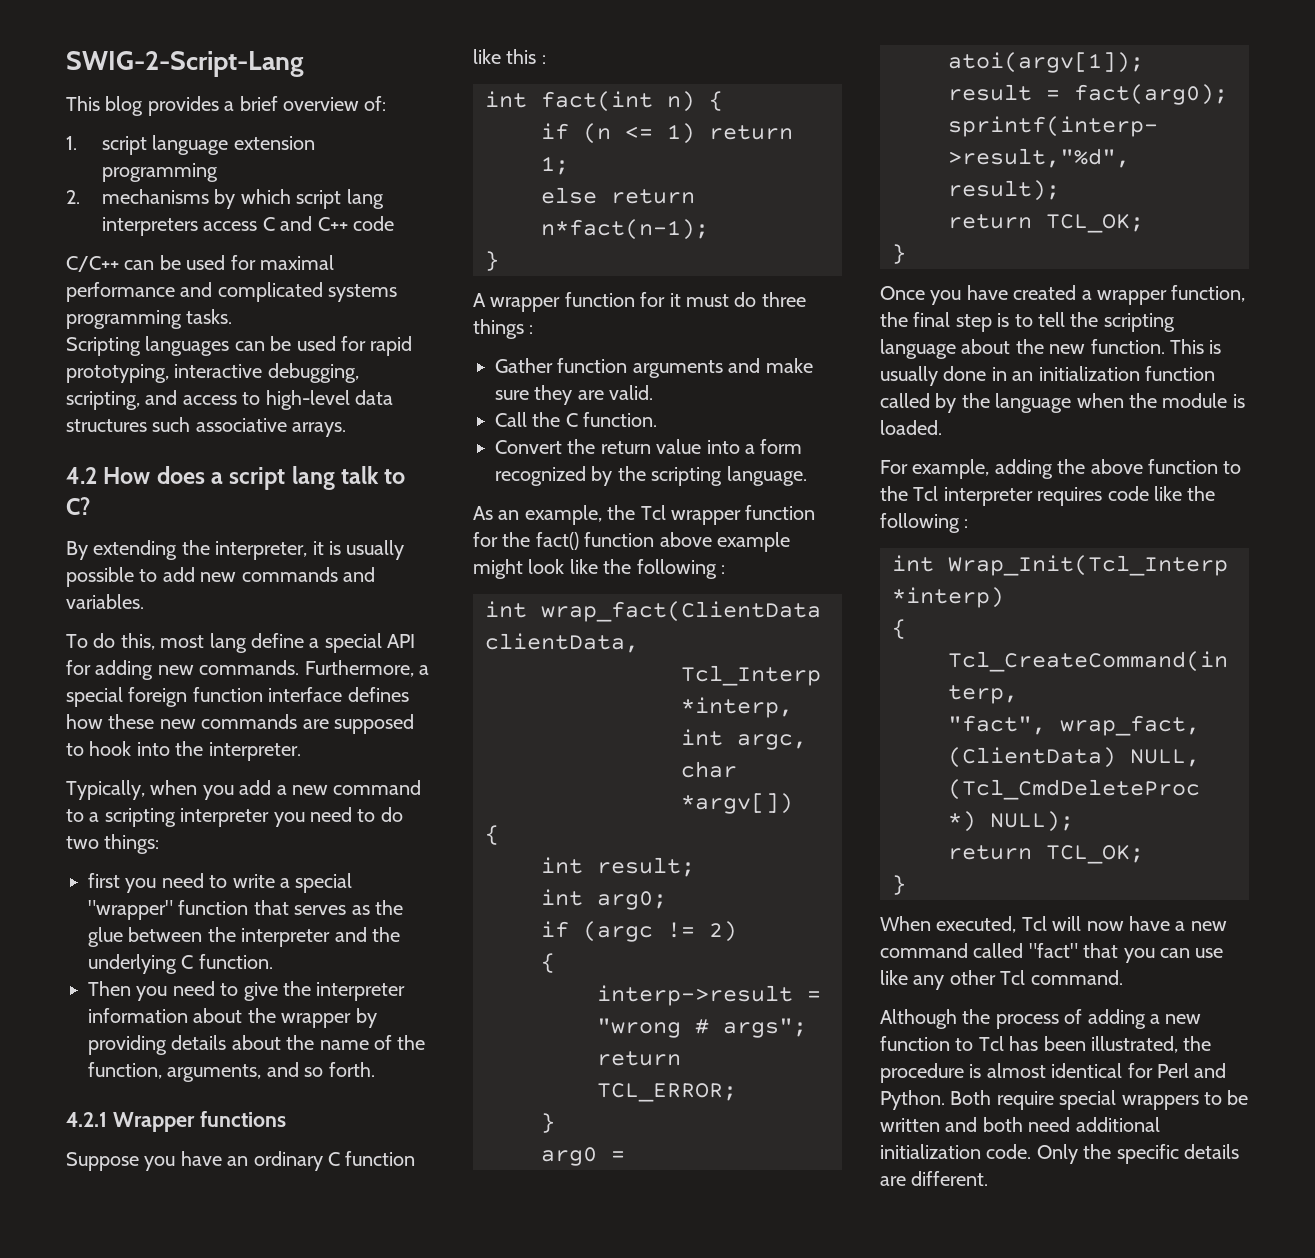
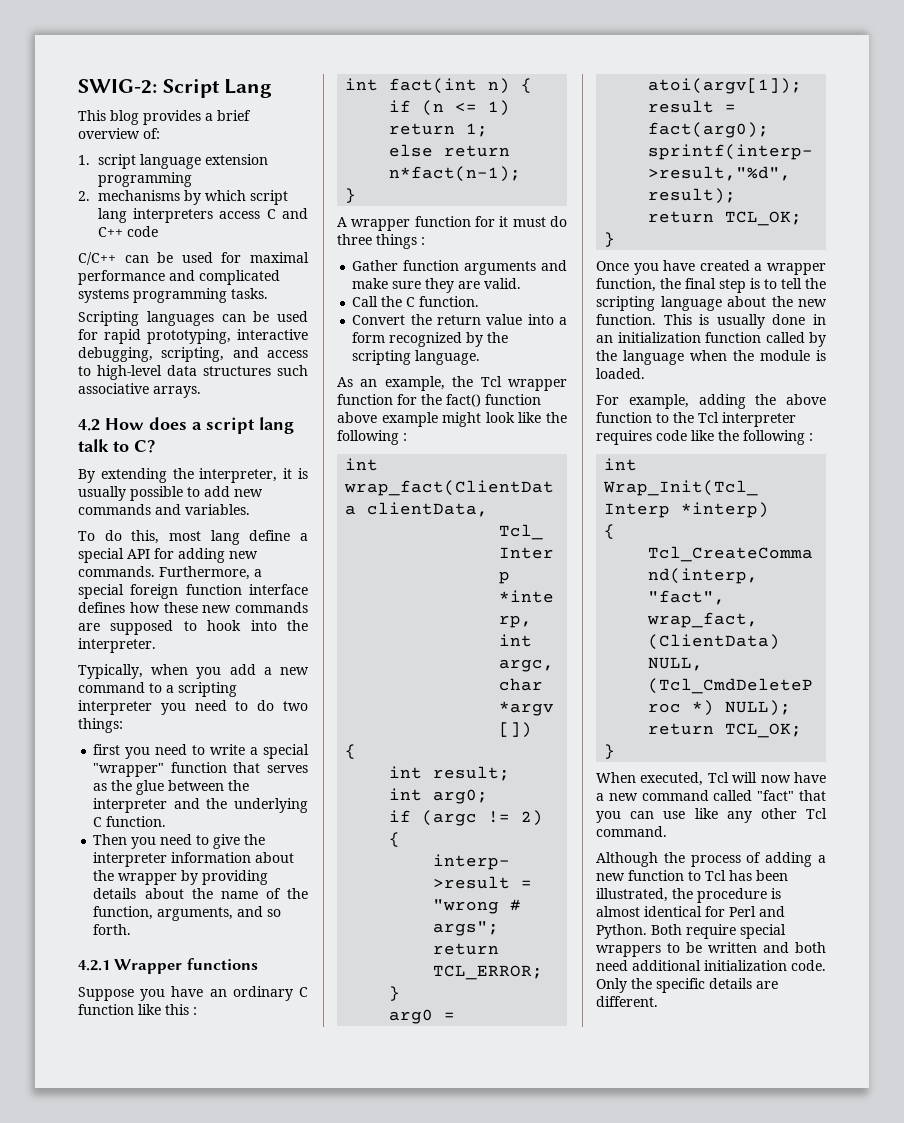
- SWIG-2-Script-Lang
+ SWIG-2: Script Lang

